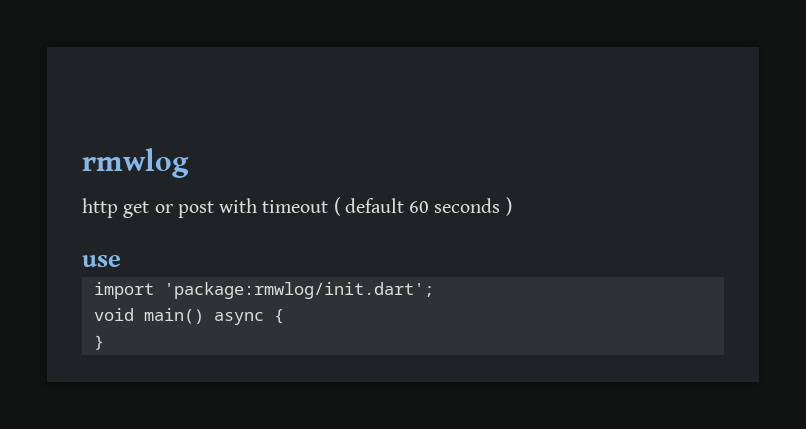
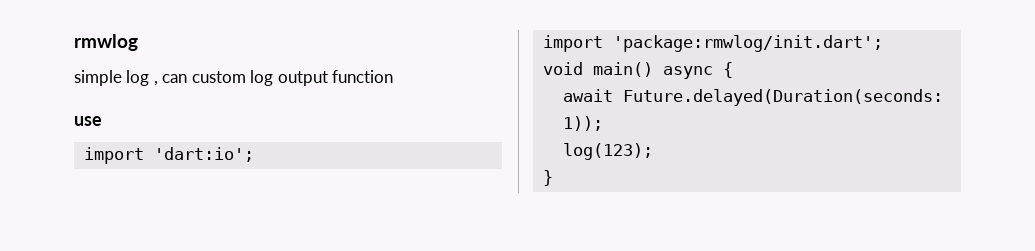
- http get or post with timeout ( default 60 seconds )
+ simple log , can custom log output function
+ import 'dart:io';
+ await Future.delayed(Duration(seconds: 1));
+ log(123);

